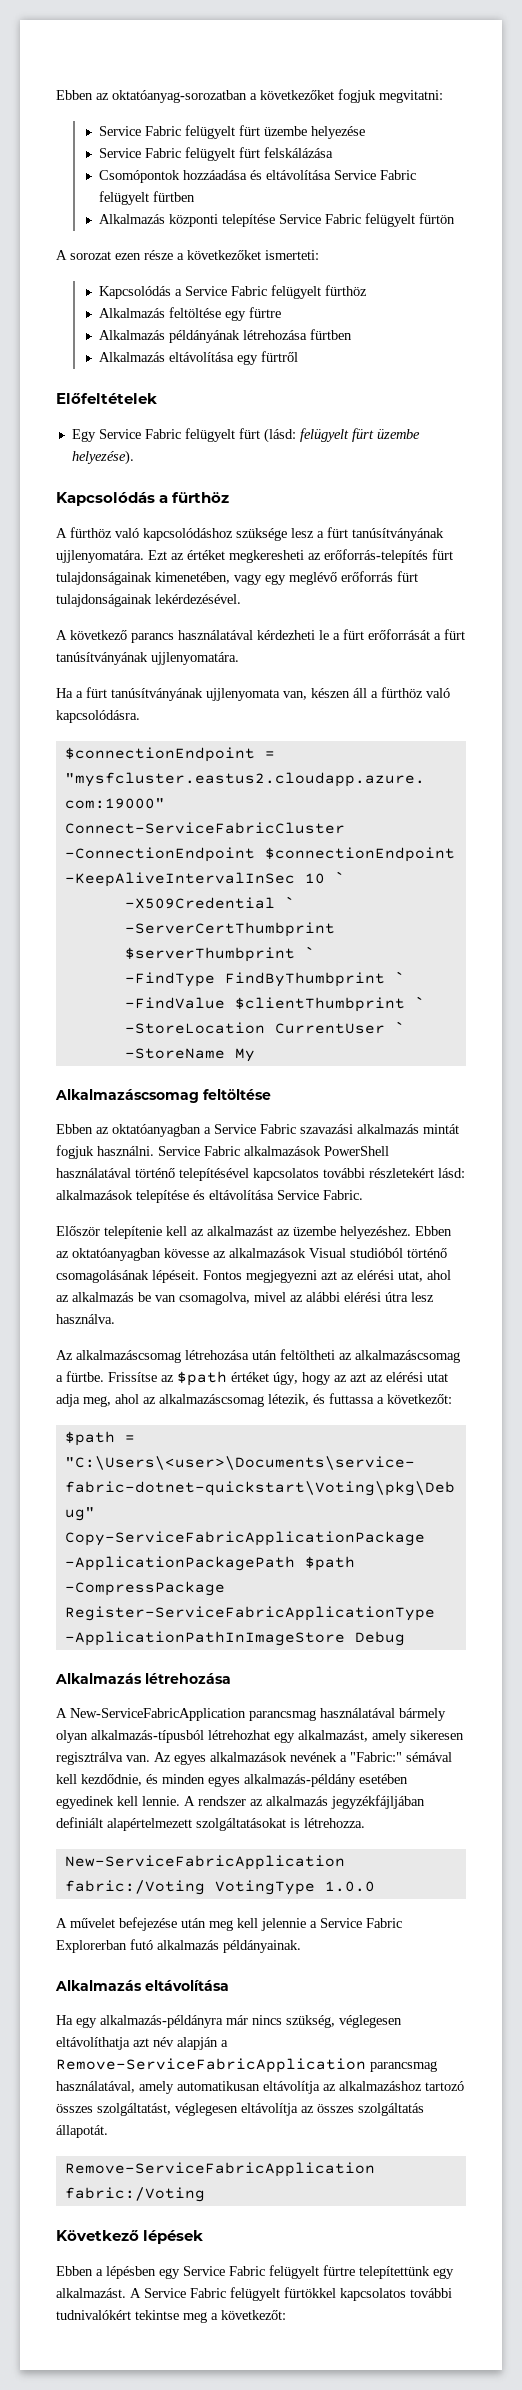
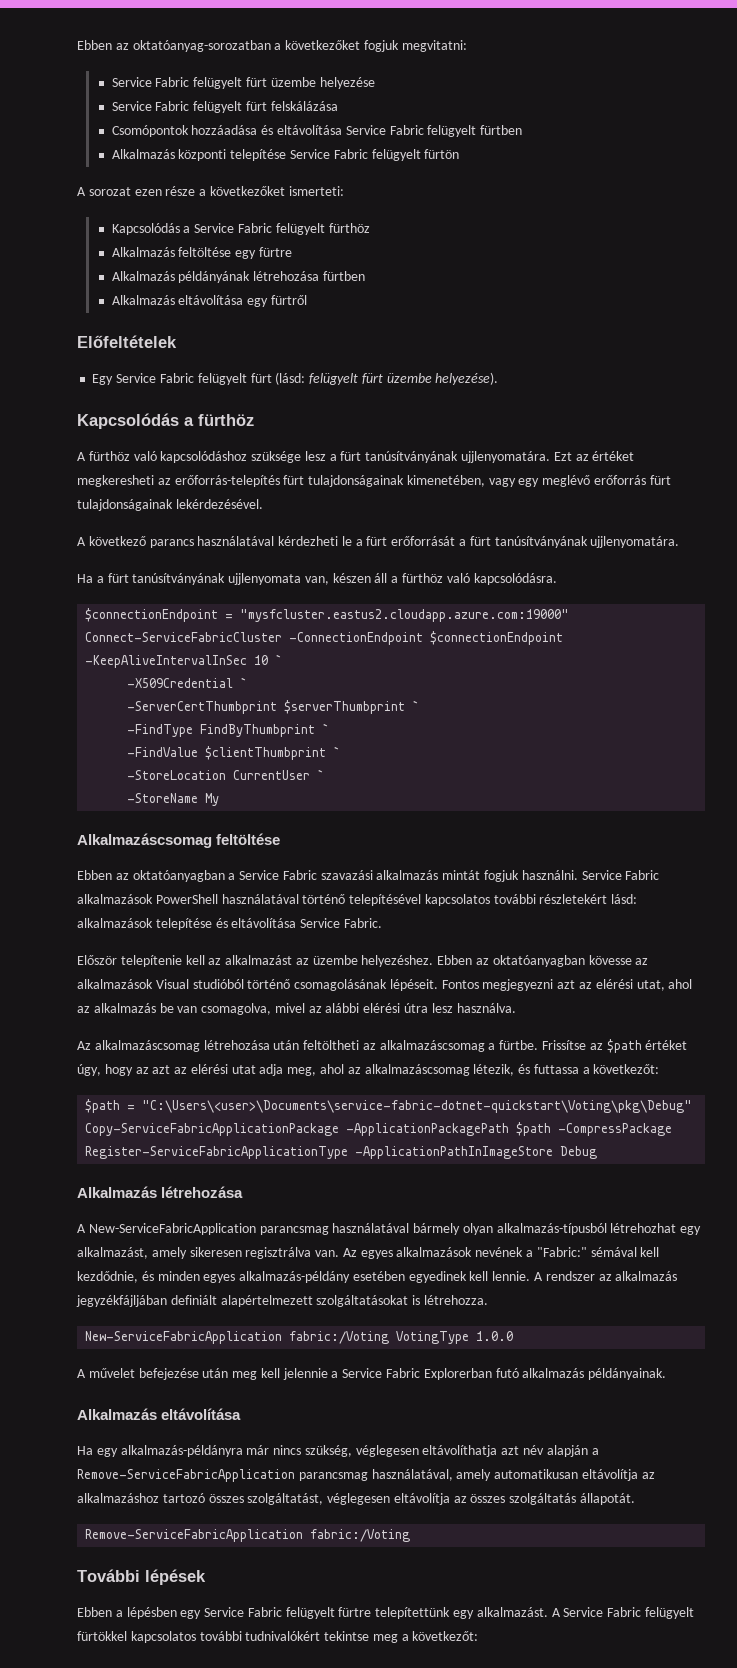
- Következő lépések
+ További lépések

